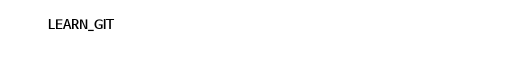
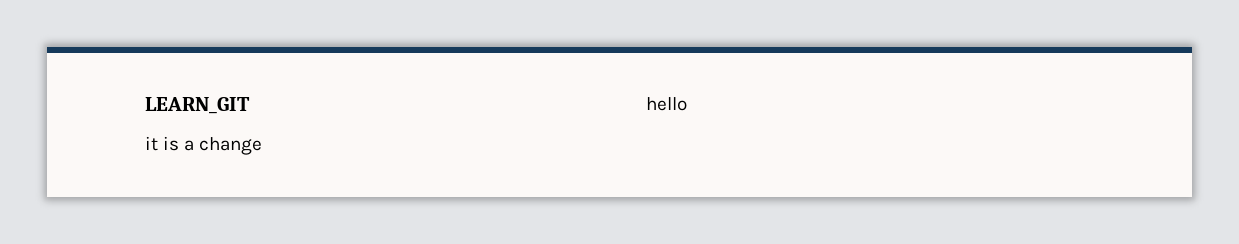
+ it is a change
+ hello

